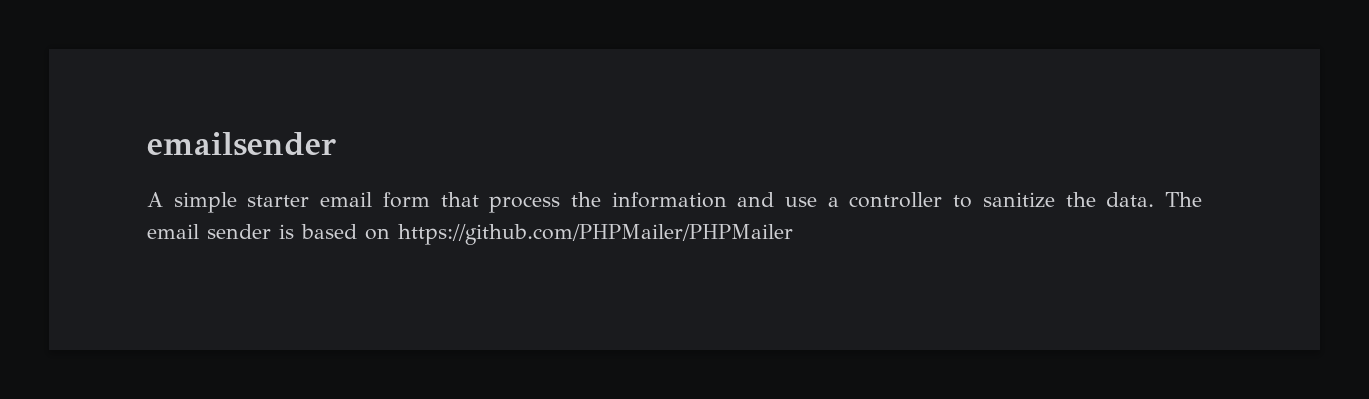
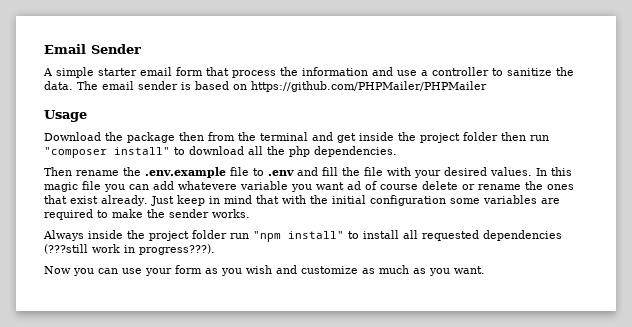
- emailsender
+ Email Sender
+ Usage
+ Download the package then from the terminal and get inside the project folder then run "composer install" to download all the php dependencies.
+ Then rename the .env.example file to .env and fill the file with your desired values. In this magic file you can add whatevere variable you want ad of course delete or rename the ones that exist already. Just keep in mind that with the initial configuration some variables are required to make the sender works.
+ Always inside the project folder run "npm install" to install all requested dependencies (???still work in progress???).
+ Now you can use your form as you wish and customize as much as you want.

